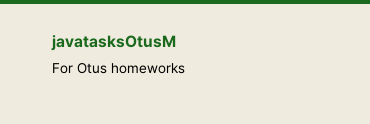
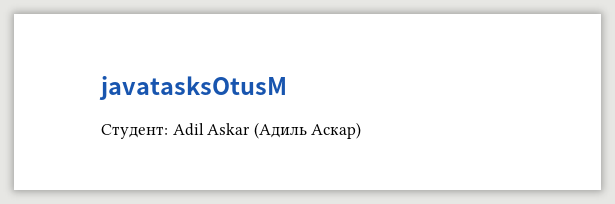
- For Otus homeworks
+ Студент: Adil Askar (Адиль Аскар)

